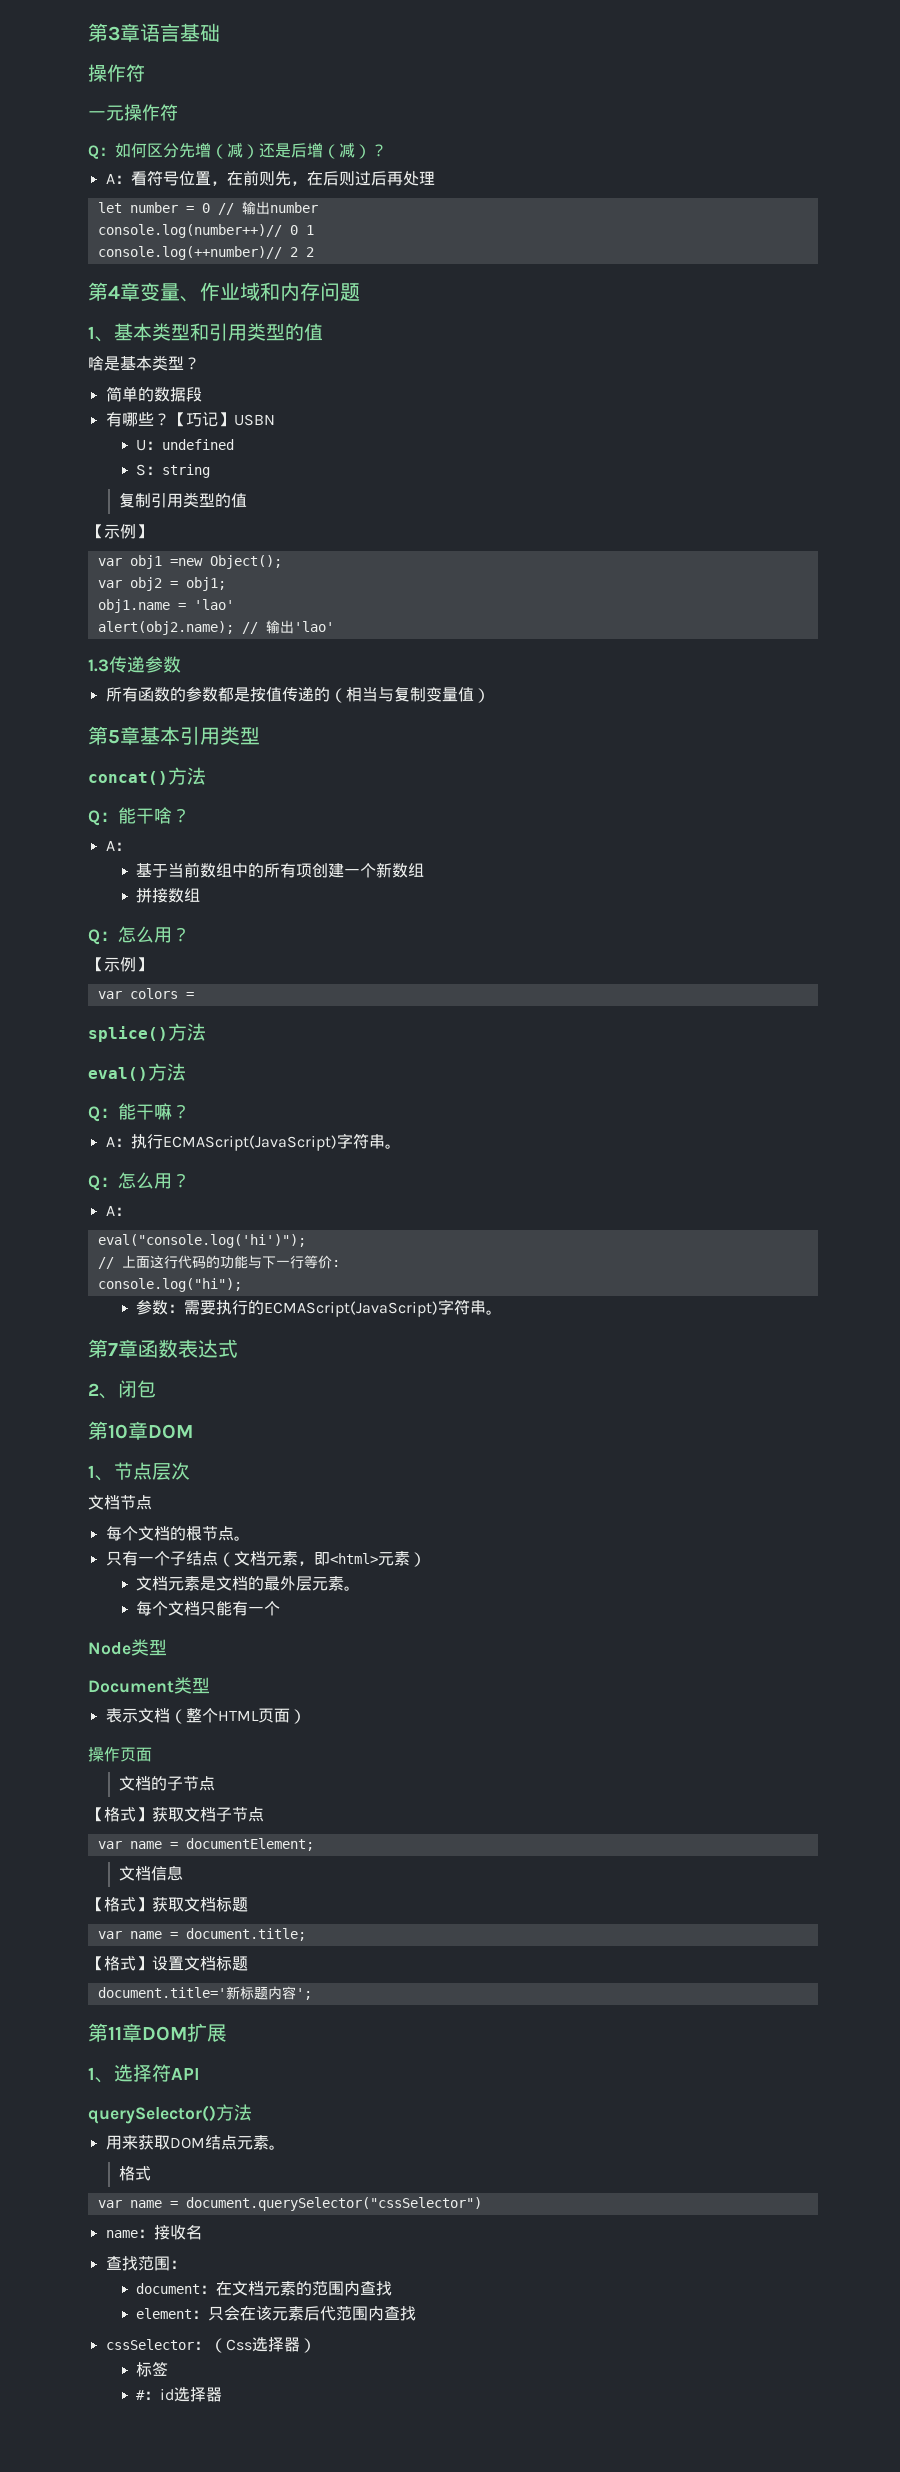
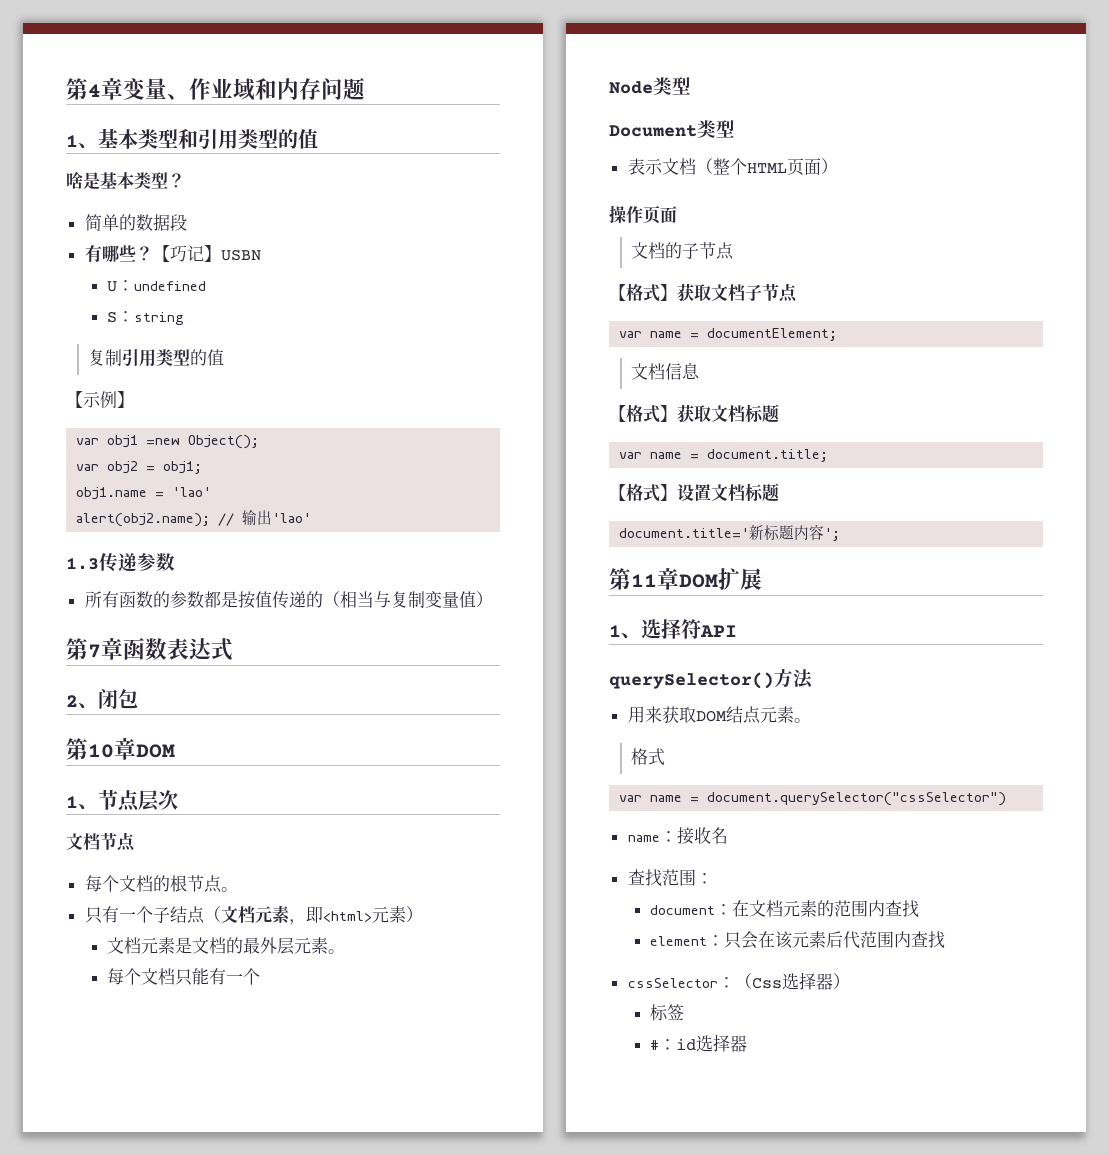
- 第3章语言基础
- 操作符
- 一元操作符
- Q：如何区分先增（减）还是后增（减）？
- A：看符号位置，在前则先，在后则过后再处理
- let number = 0 // 输出number
- console.log(number++)// 0 1
- console.log(++number)// 2 2
- 第5章基本引用类型
- concat()方法
- Q：能干啥？
- A：
- 基于当前数组中的所有项创建一个新数组
- 拼接数组
- Q：怎么用？
- 【示例】
- var colors =
- splice()方法
- eval()方法
- Q：能干嘛？
- A：执行ECMAScript(JavaScript)字符串。
- Q：怎么用？
- A：
- eval("console.log('hi')");
- // 上面这行代码的功能与下一行等价:
- console.log("hi");
- 参数：需要执行的ECMAScript(JavaScript)字符串。

